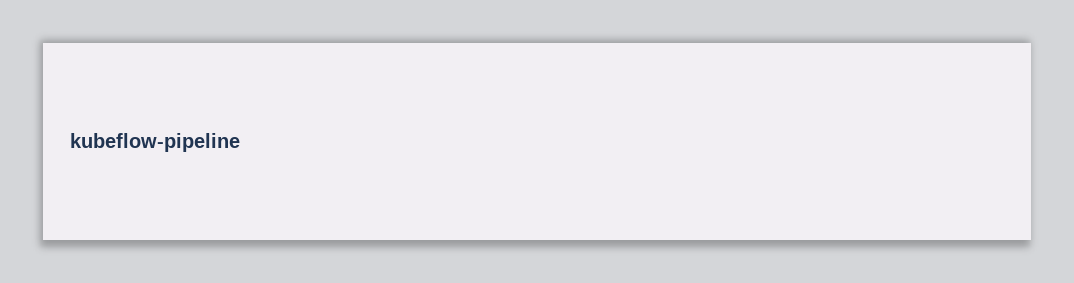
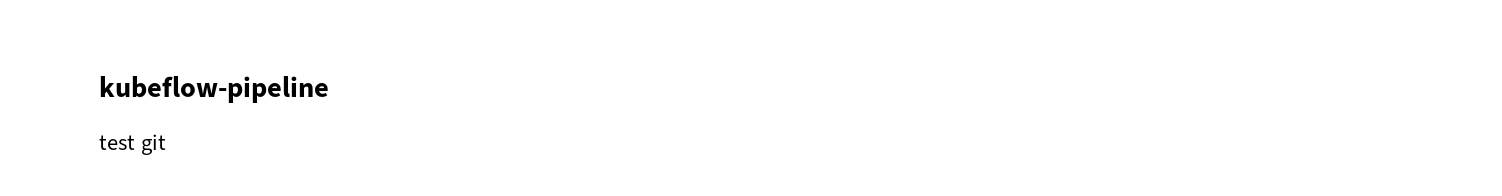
+ test git

